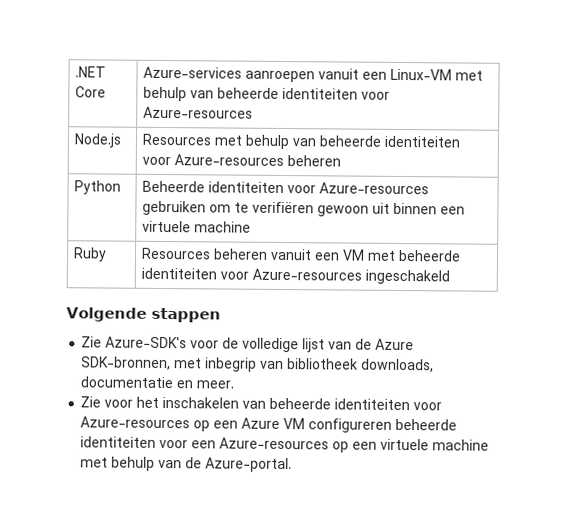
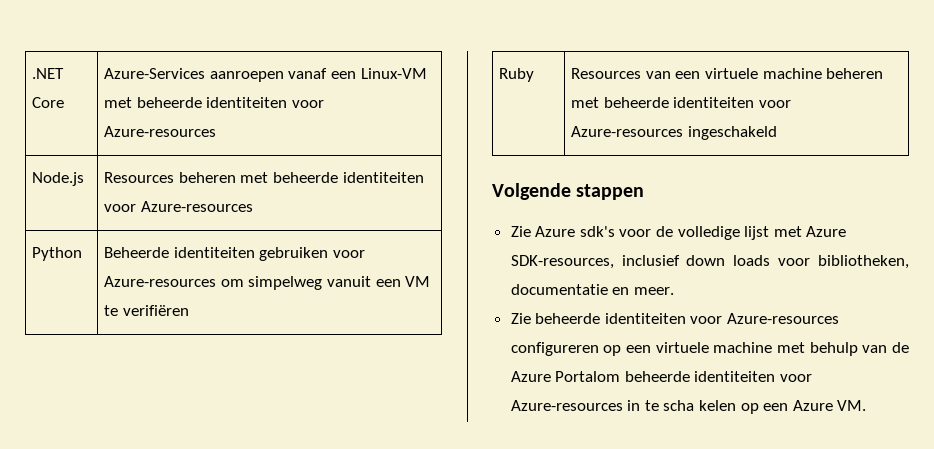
- .NET Core | Azure-services aanroepen vanuit een Linux-VM met behulp van beheerde identiteiten voor Azure-resources
+ .NET Core | Azure-Services aanroepen vanaf een Linux-VM met beheerde identiteiten voor Azure-resources
- Node.js | Resources met behulp van beheerde identiteiten voor Azure-resources beheren
+ Node.js | Resources beheren met beheerde identiteiten voor Azure-resources
- Python | Beheerde identiteiten voor Azure-resources gebruiken om te verifiëren gewoon uit binnen een virtuele machine
- Ruby | Resources beheren vanuit een VM met beheerde identiteiten voor Azure-resources ingeschakeld
+ Python | Beheerde identiteiten gebruiken voor Azure-resources om simpelweg vanuit een VM te verifiëren
+ Ruby | Resources van een virtuele machine beheren met beheerde identiteiten voor Azure-resources ingeschakeld
- Zie Azure-SDK's voor de volledige lijst van de Azure SDK-bronnen, met inbegrip van bibliotheek downloads, documentatie en meer.
- Zie voor het inschakelen van beheerde identiteiten voor Azure-resources op een Azure VM configureren beheerde identiteiten voor een Azure-resources op een virtuele machine met behulp van de Azure-portal.
+ Zie Azure sdk's voor de volledige lijst met Azure SDK-resources, inclusief down loads voor bibliotheken, documentatie en meer.
+ Zie beheerde identiteiten voor Azure-resources configureren op een virtuele machine met behulp van de Azure Portalom beheerde identiteiten voor Azure-resources in te scha kelen op een Azure VM.

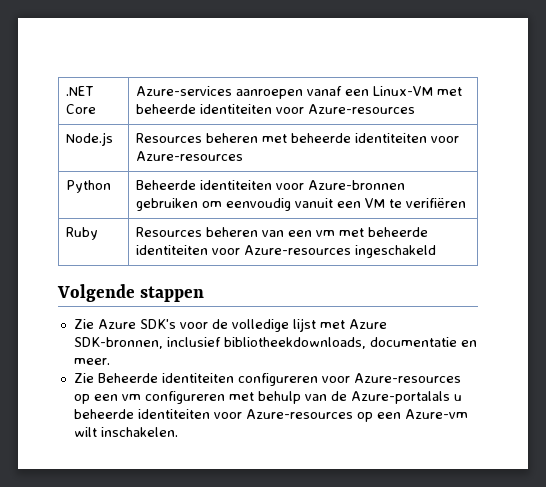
- .NET Core | Azure-Services aanroepen vanaf een Linux-VM met beheerde identiteiten voor Azure-resources
+ .NET Core | Azure-services aanroepen vanaf een Linux-VM met beheerde identiteiten voor Azure-resources
- Python | Beheerde identiteiten gebruiken voor Azure-resources om simpelweg vanuit een VM te verifiëren
+ Python | Beheerde identiteiten voor Azure-bronnen gebruiken om eenvoudig vanuit een VM te verifiëren
- Ruby | Resources van een virtuele machine beheren met beheerde identiteiten voor Azure-resources ingeschakeld
+ Ruby | Resources beheren van een vm met beheerde identiteiten voor Azure-resources ingeschakeld
- Zie Azure sdk's voor de volledige lijst met Azure SDK-resources, inclusief down loads voor bibliotheken, documentatie en meer.
- Zie beheerde identiteiten voor Azure-resources configureren op een virtuele machine met behulp van de Azure Portalom beheerde identiteiten voor Azure-resources in te scha kelen op een Azure VM.
+ Zie Azure SDK's voor de volledige lijst met Azure SDK-bronnen, inclusief bibliotheekdownloads, documentatie en meer.
+ Zie Beheerde identiteiten configureren voor Azure-resources op een vm configureren met behulp van de Azure-portalals u beheerde identiteiten voor Azure-resources op een Azure-vm wilt inschakelen.

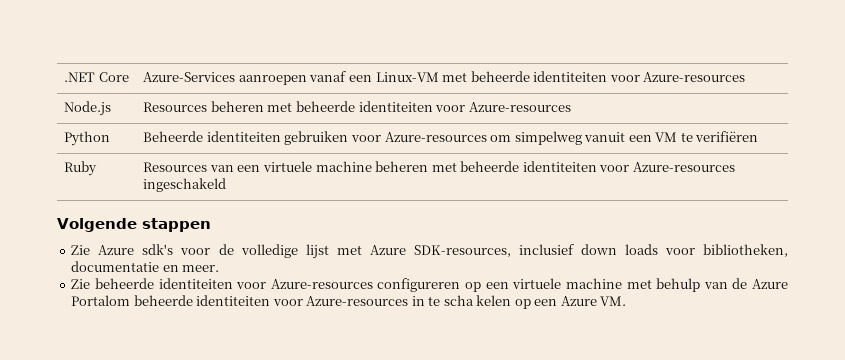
- .NET Core | Azure-services aanroepen vanaf een Linux-VM met beheerde identiteiten voor Azure-resources
+ .NET Core | Azure-Services aanroepen vanaf een Linux-VM met beheerde identiteiten voor Azure-resources
- Python | Beheerde identiteiten voor Azure-bronnen gebruiken om eenvoudig vanuit een VM te verifiëren
+ Python | Beheerde identiteiten gebruiken voor Azure-resources om simpelweg vanuit een VM te verifiëren
- Ruby | Resources beheren van een vm met beheerde identiteiten voor Azure-resources ingeschakeld
+ Ruby | Resources van een virtuele machine beheren met beheerde identiteiten voor Azure-resources ingeschakeld
- Zie Azure SDK's voor de volledige lijst met Azure SDK-bronnen, inclusief bibliotheekdownloads, documentatie en meer.
+ Zie Azure sdk's voor de volledige lijst met Azure SDK-resources, inclusief down loads voor bibliotheken, documentatie en meer.
- Zie Beheerde identiteiten configureren voor Azure-resources op een vm configureren met behulp van de Azure-portalals u beheerde identiteiten voor Azure-resources op een Azure-vm wilt inschakelen.
+ Zie beheerde identiteiten voor Azure-resources configureren op een virtuele machine met behulp van de Azure Portalom beheerde identiteiten voor Azure-resources in te scha kelen op een Azure VM.

